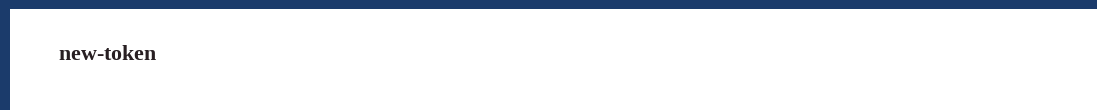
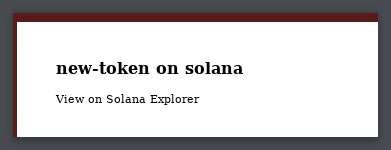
- new-token
+ new-token on solana
+ View on Solana Explorer

